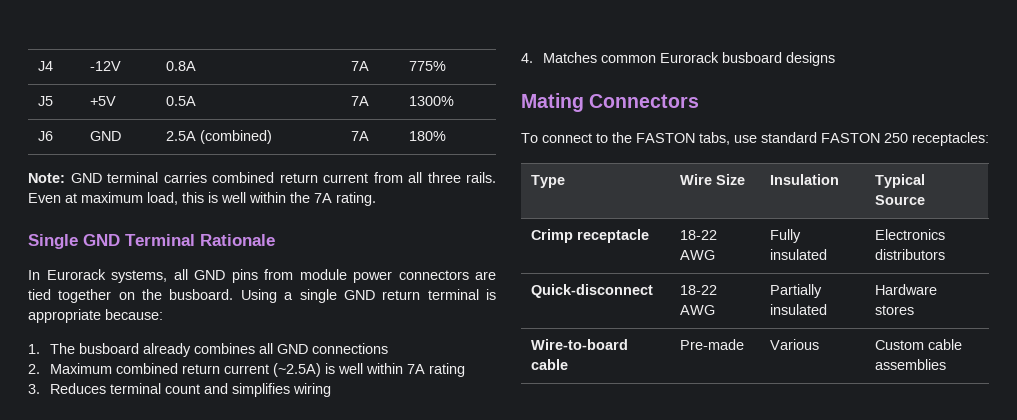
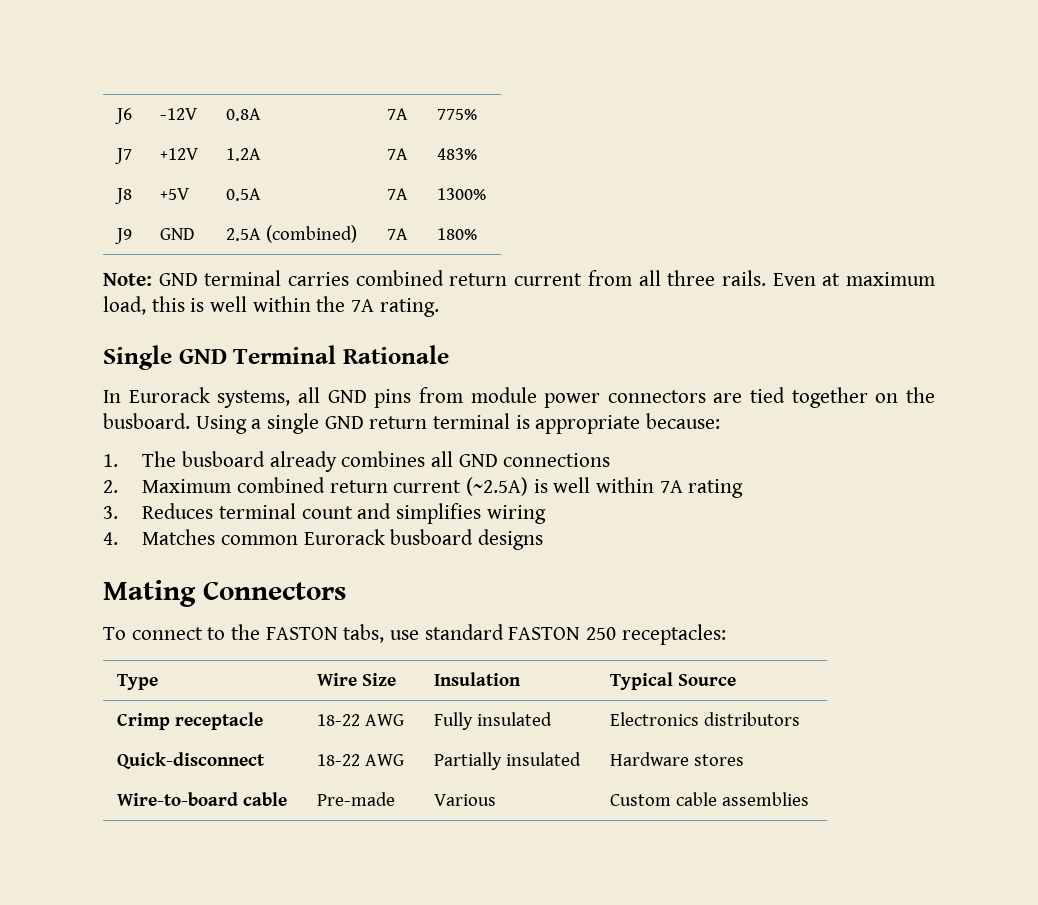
- J4 | -12V | 0.8A | 7A | 775%
+ J6 | -12V | 0.8A | 7A | 775%
- J5 | +5V | 0.5A | 7A | 1300%
+ J7 | +12V | 1.2A | 7A | 483%
+ J8 | +5V | 0.5A | 7A | 1300%
- J6 | GND | 2.5A (combined) | 7A | 180%
+ J9 | GND | 2.5A (combined) | 7A | 180%

